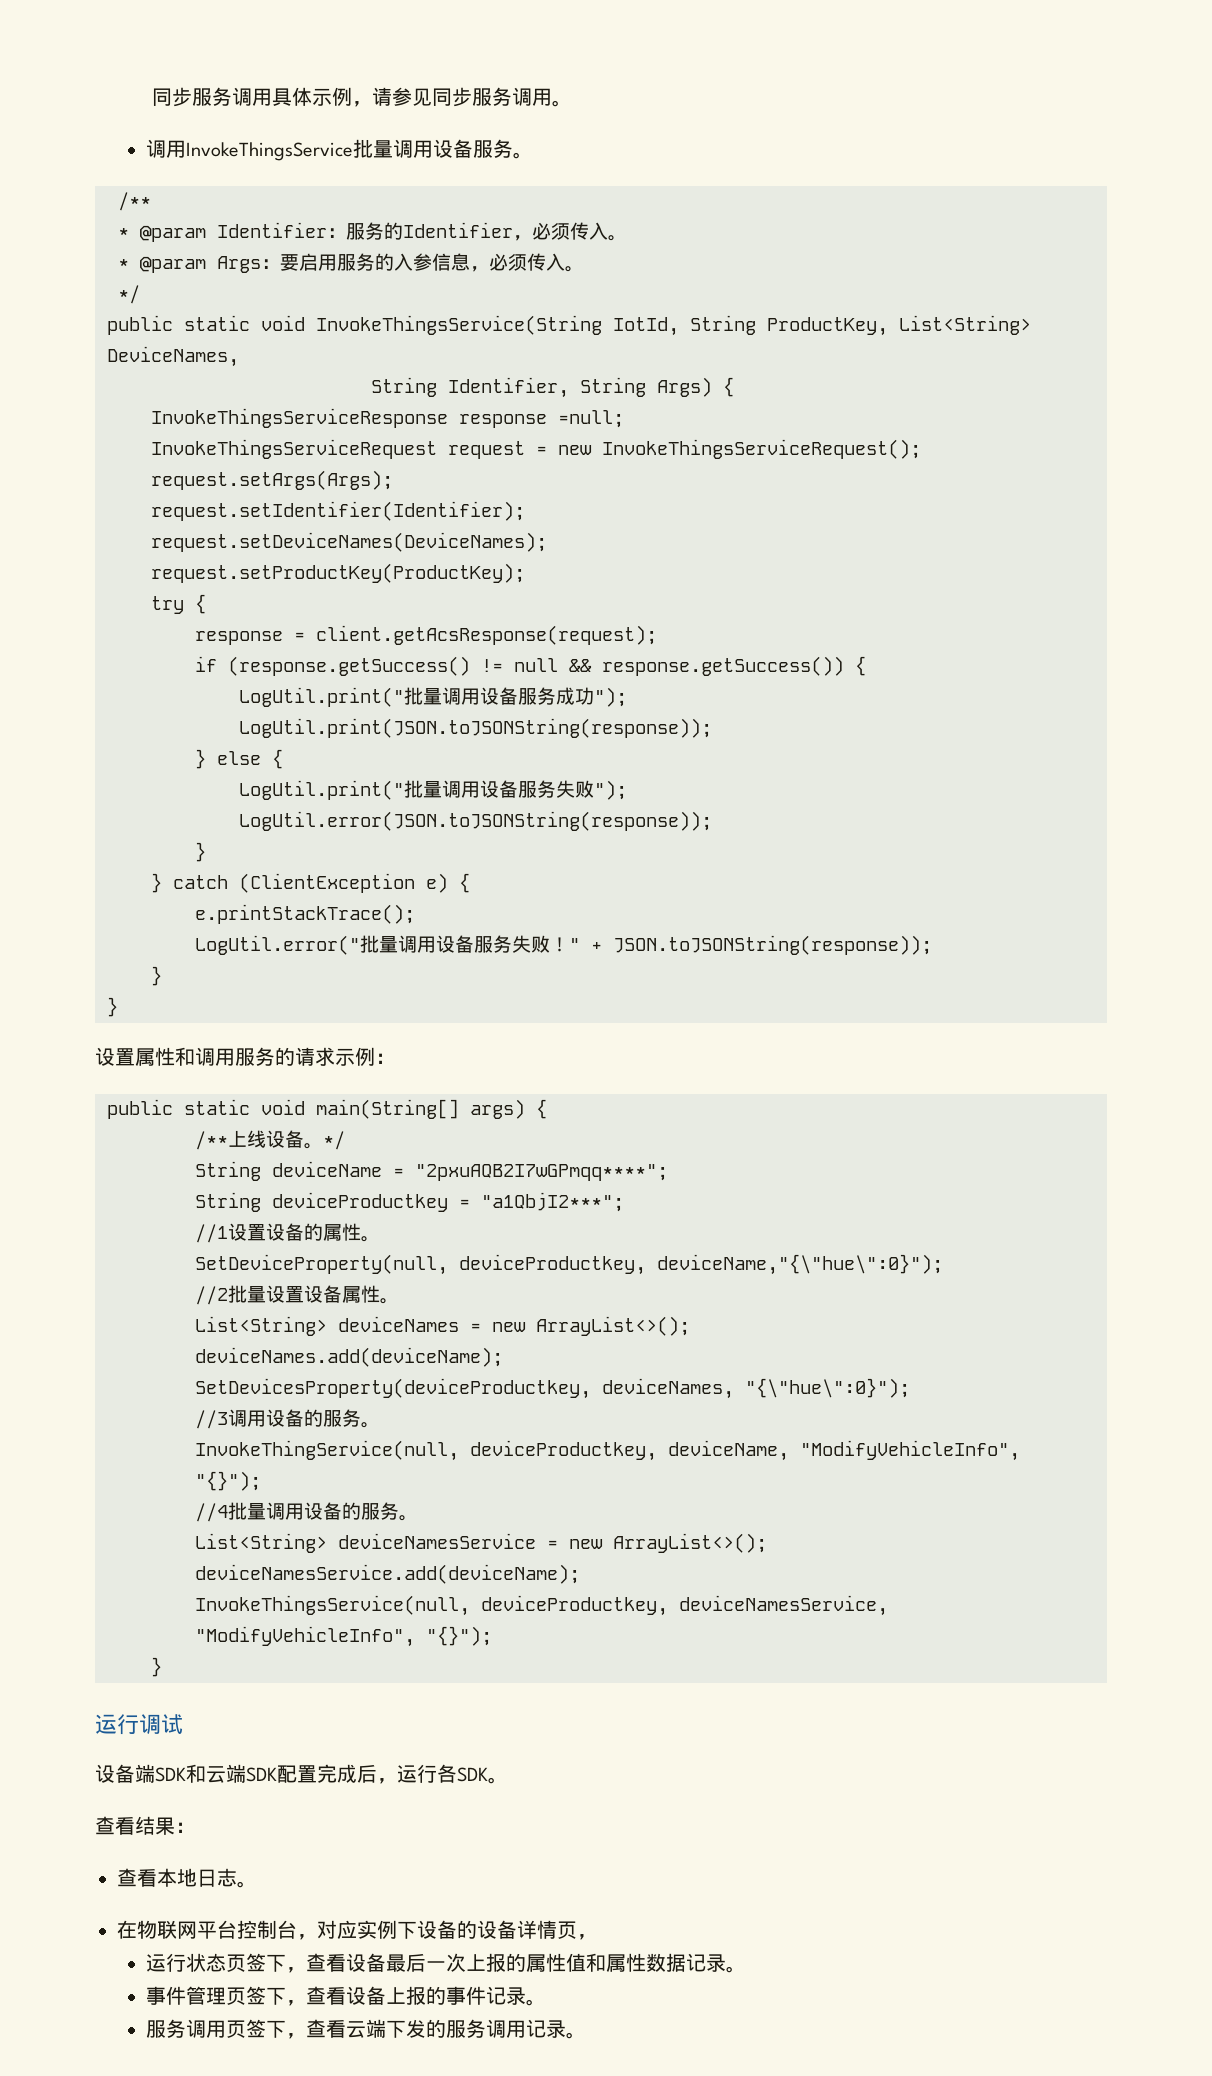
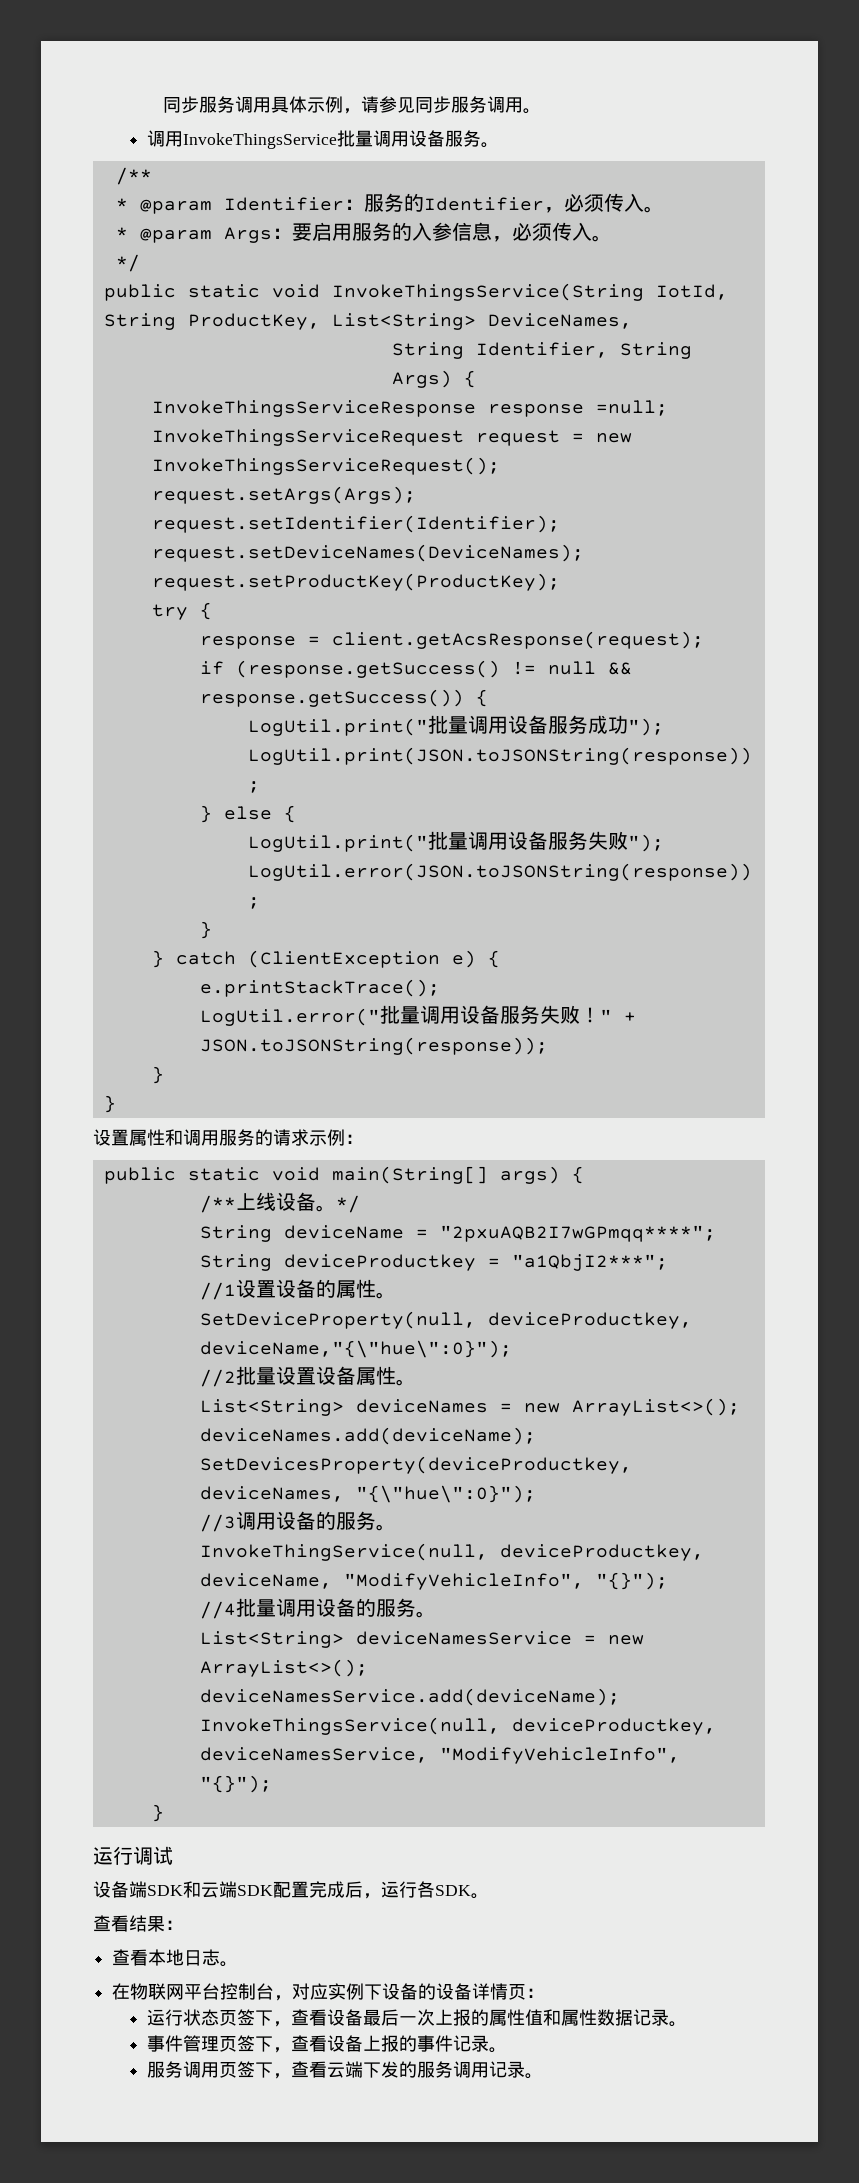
- 在物联网平台控制台，对应实例下设备的设备详情页，
+ 在物联网平台控制台，对应实例下设备的设备详情页：

